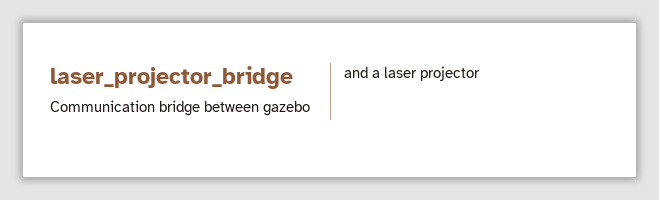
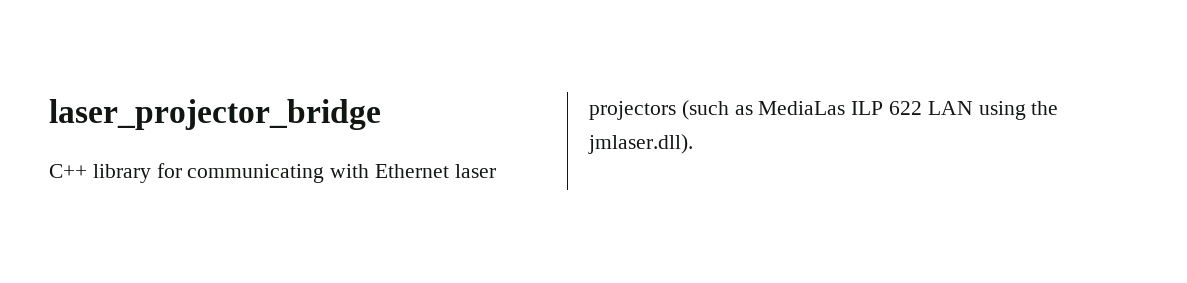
- Communication bridge between gazebo and a laser projector
+ C++ library for communicating with Ethernet laser projectors (such as MediaLas ILP 622 LAN using the jmlaser.dll).

